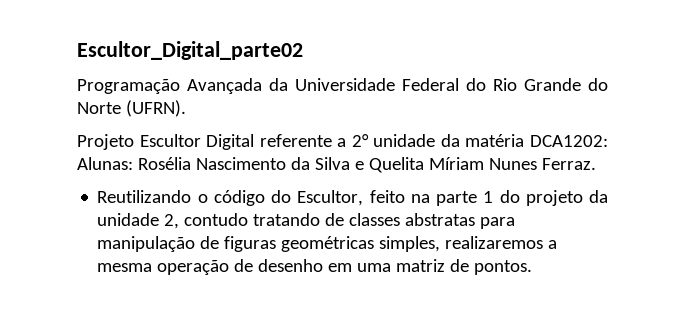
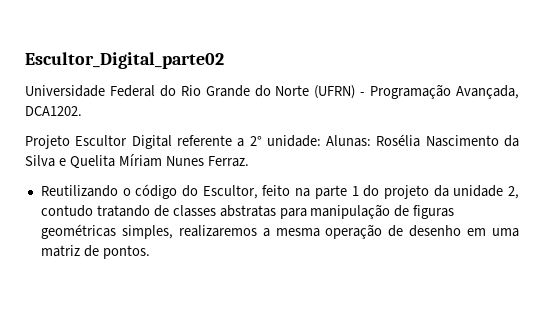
- Programação Avançada da Universidade Federal do Rio Grande do Norte (UFRN).
+ Universidade Federal do Rio Grande do Norte (UFRN) - Programação Avançada, DCA1202.
- Projeto Escultor Digital referente a 2° unidade da matéria DCA1202: Alunas: Rosélia Nascimento da Silva e Quelita Míriam Nunes Ferraz.
+ Projeto Escultor Digital referente a 2° unidade: Alunas: Rosélia Nascimento da Silva e Quelita Míriam Nunes Ferraz.

